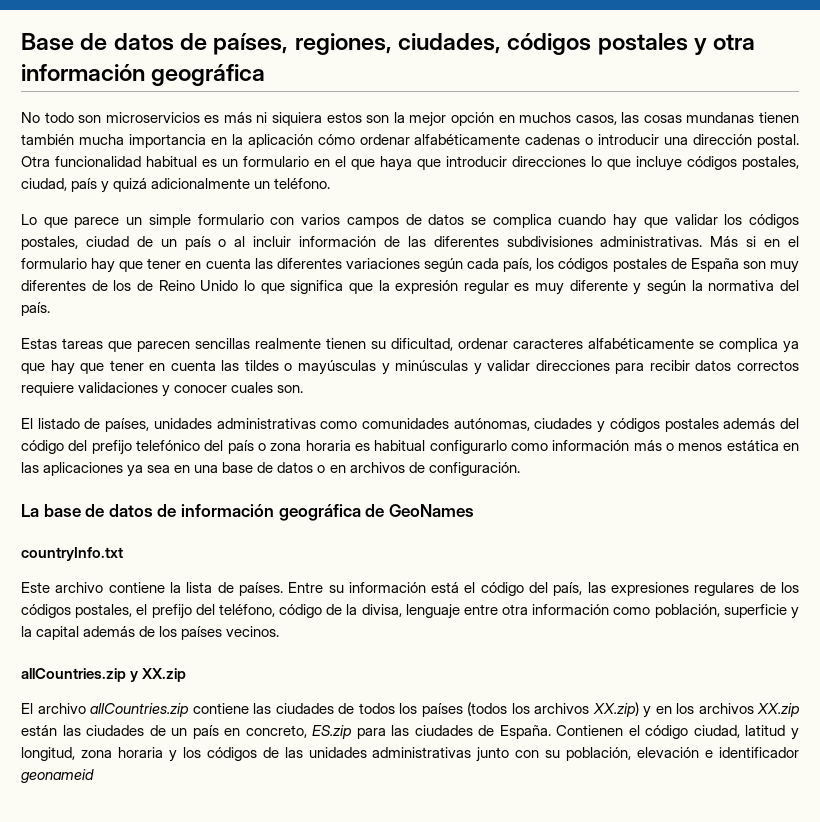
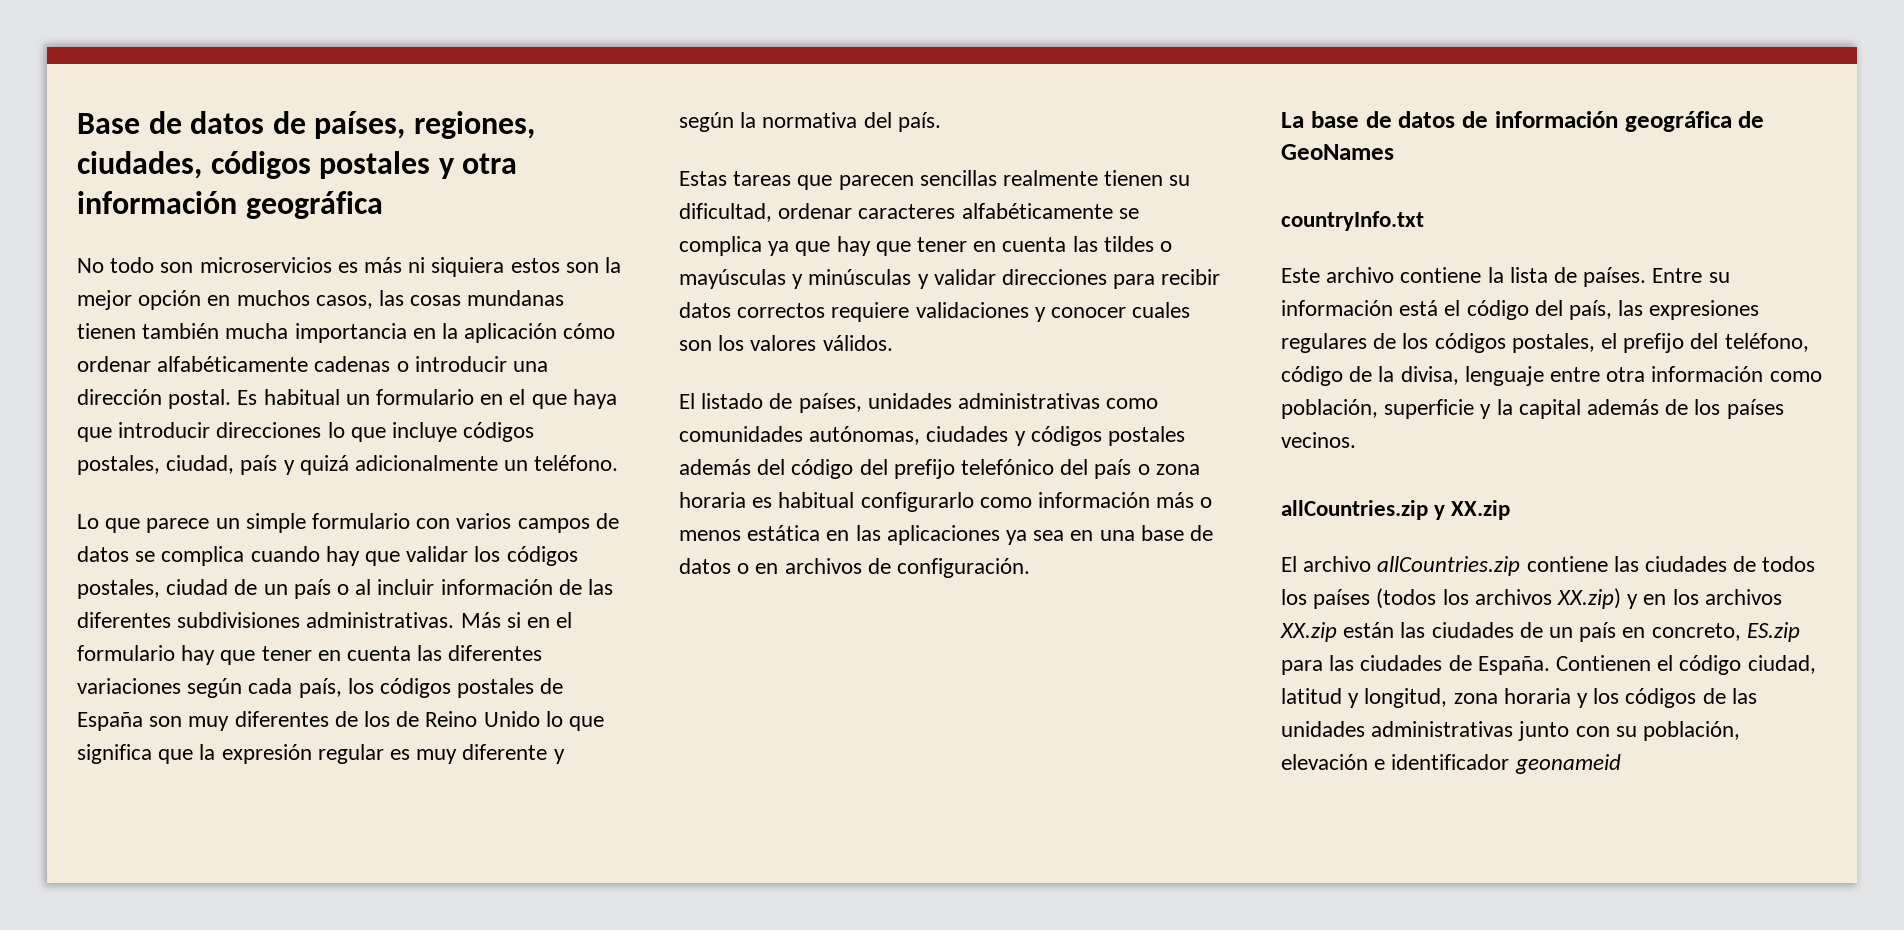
- Otra funcionalidad habitual es un formulario en el que haya que introducir direcciones lo que incluye códigos postales, ciudad, país y quizá adicionalmente un teléfono.
+ Es habitual un formulario en el que haya que introducir direcciones lo que incluye códigos postales, ciudad, país y quizá adicionalmente un teléfono.
- Estas tareas que parecen sencillas realmente tienen su dificultad, ordenar caracteres alfabéticamente se complica ya que hay que tener en cuenta las tildes o mayúsculas y minúsculas y validar direcciones para recibir datos correctos requiere validaciones y conocer cuales son.
+ Estas tareas que parecen sencillas realmente tienen su dificultad, ordenar caracteres alfabéticamente se complica ya que hay que tener en cuenta las tildes o mayúsculas y minúsculas y validar direcciones para recibir datos correctos requiere validaciones y conocer cuales son los valores válidos.

